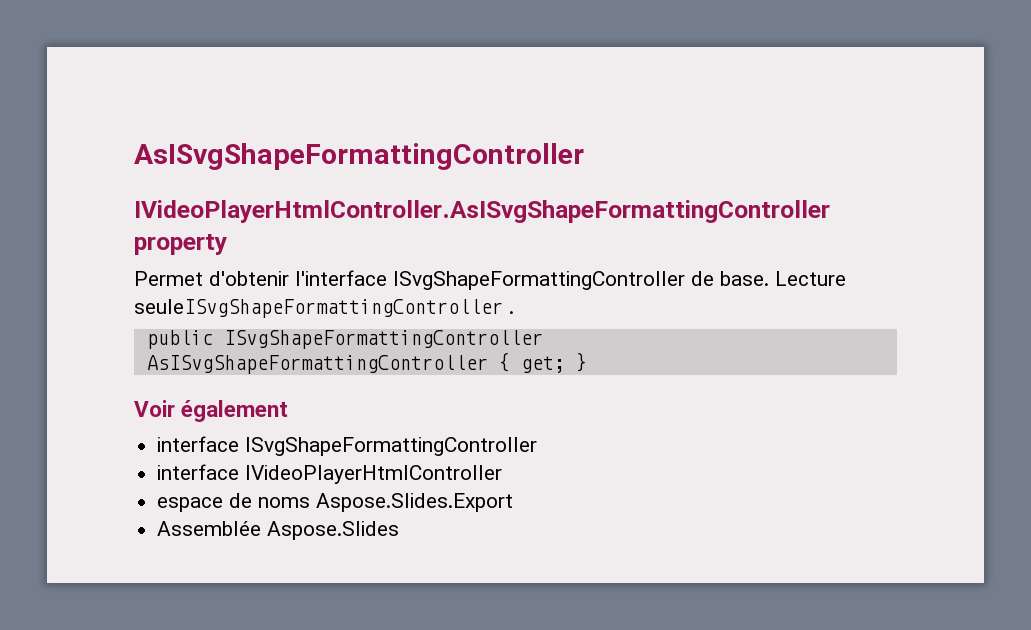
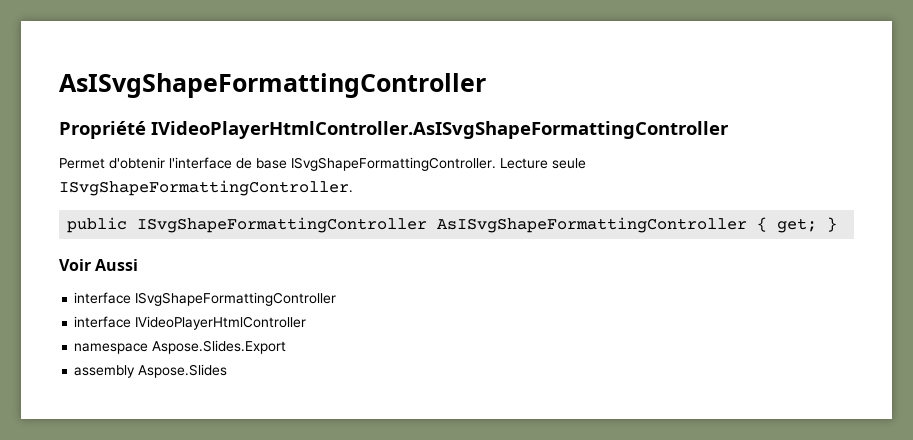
- IVideoPlayerHtmlController.AsISvgShapeFormattingController property
+ Propriété IVideoPlayerHtmlController.AsISvgShapeFormattingController
- Permet d'obtenir l'interface ISvgShapeFormattingController de base. Lecture seuleISvgShapeFormattingController .
+ Permet d'obtenir l'interface de base ISvgShapeFormattingController. Lecture seule ISvgShapeFormattingController.
- Voir également
+ Voir Aussi
- espace de noms Aspose.Slides.Export
+ namespace Aspose.Slides.Export
- Assemblée Aspose.Slides
+ assembly Aspose.Slides

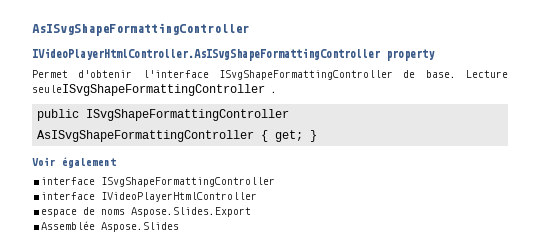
- Propriété IVideoPlayerHtmlController.AsISvgShapeFormattingController
+ IVideoPlayerHtmlController.AsISvgShapeFormattingController property
- Permet d'obtenir l'interface de base ISvgShapeFormattingController. Lecture seule ISvgShapeFormattingController.
+ Permet d'obtenir l'interface ISvgShapeFormattingController de base. Lecture seuleISvgShapeFormattingController .
- Voir Aussi
+ Voir également
- namespace Aspose.Slides.Export
+ espace de noms Aspose.Slides.Export
- assembly Aspose.Slides
+ Assemblée Aspose.Slides

